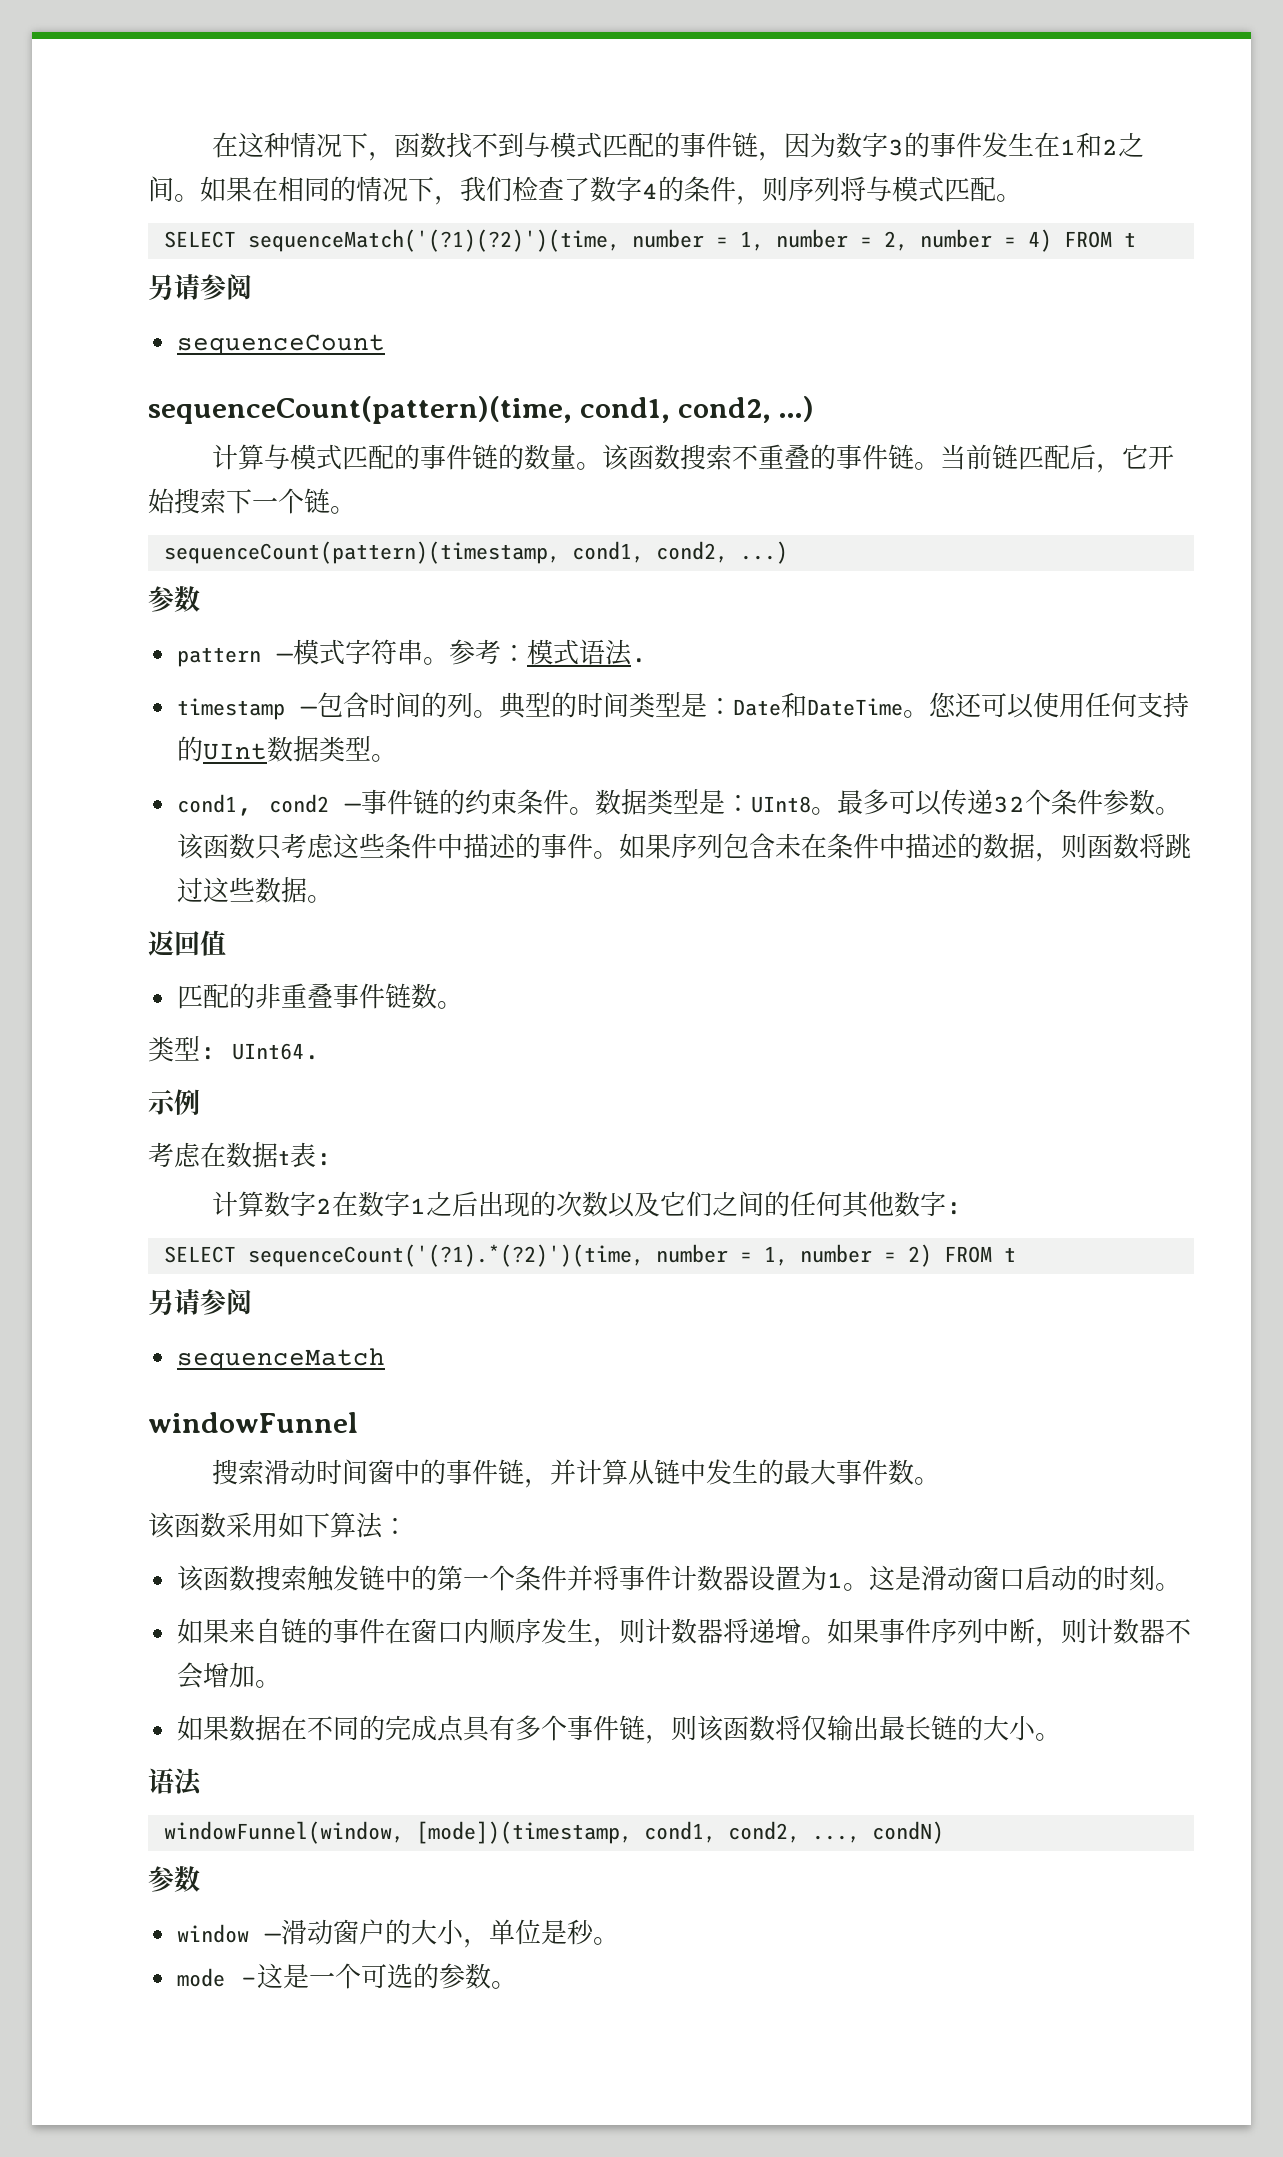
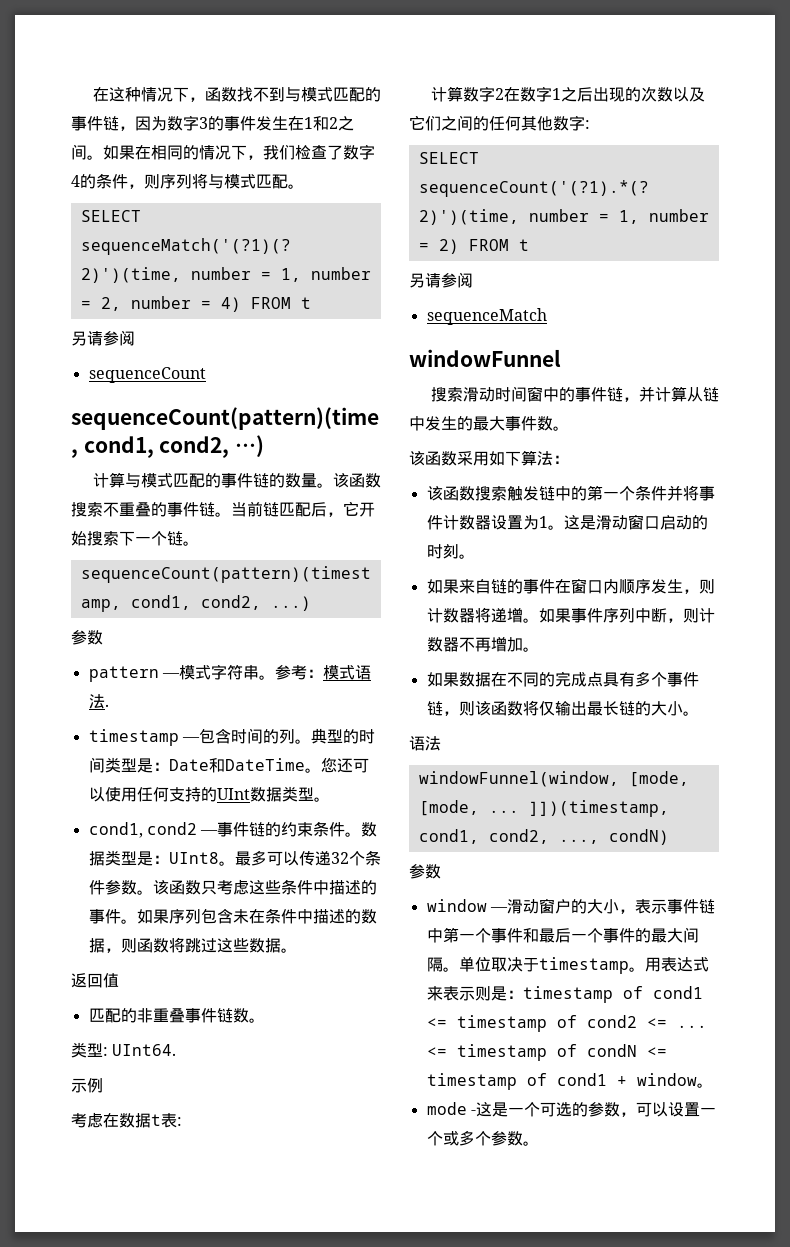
- 如果事件序列中断，则计数器不会增加。
+ 如果事件序列中断，则计数器不再增加。
- windowFunnel(window, [mode])(timestamp, cond1, cond2, ..., condN)
+ windowFunnel(window, [mode, [mode, ... ]])(timestamp, cond1, cond2, ..., condN)
- window —滑动窗户的大小，单位是秒。
+ window —滑动窗户的大小，表示事件链中第一个事件和最后一个事件的最大间隔。单位取决于timestamp。用表达式来表示则是：timestamp of cond1 <= timestamp of cond2 <= ... <= timestamp of condN <= timestamp of cond1 + window。
- mode -这是一个可选的参数。
+ mode -这是一个可选的参数，可以设置一个或多个参数。

